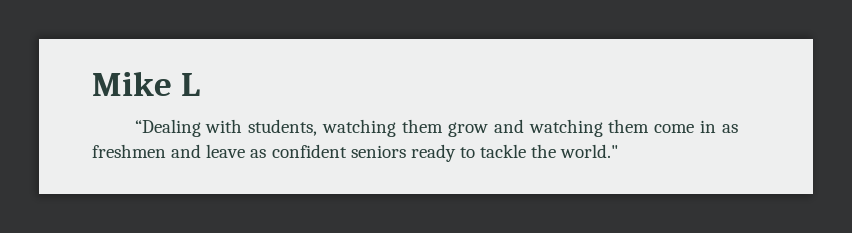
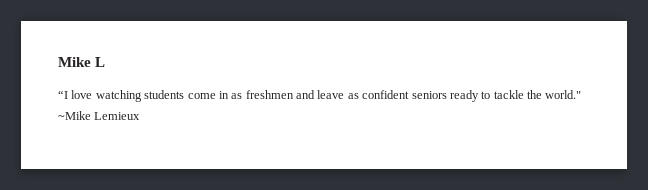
- “Dealing with students, watching them grow and watching them come in as freshmen and leave as confident seniors ready to tackle the world."
+ “I love watching students come in as freshmen and leave as confident seniors ready to tackle the world."
+ ~Mike Lemieux

